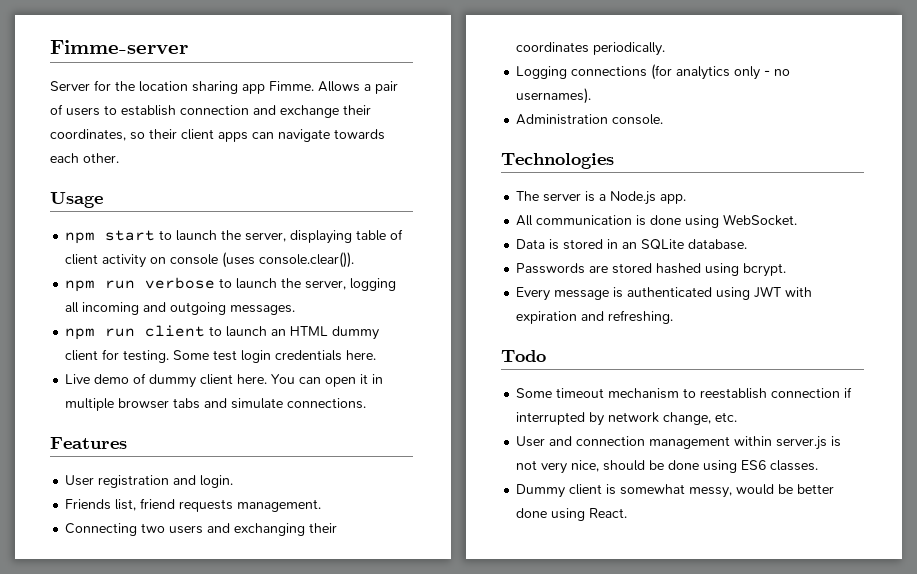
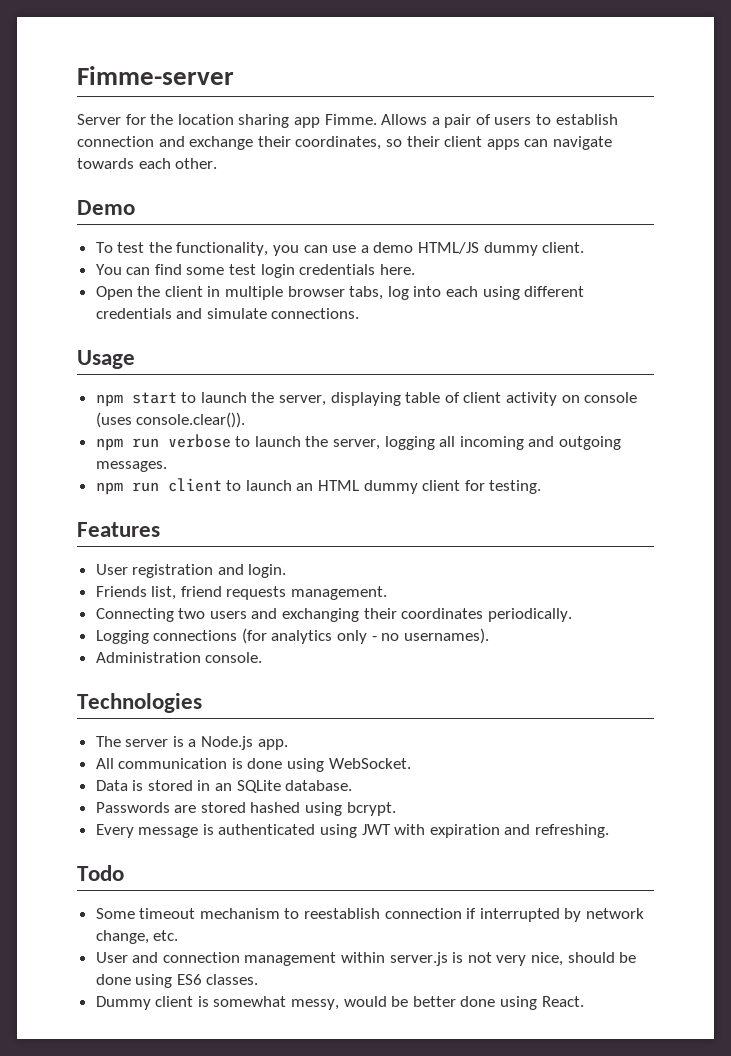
+ Demo
+ To test the functionality, you can use a demo HTML/JS dummy client.
+ You can find some test login credentials here.
+ Open the client in multiple browser tabs, log into each using different credentials and simulate connections.
- Some test login credentials here.
- Live demo of dummy client here. You can open it in multiple browser tabs and simulate connections.

